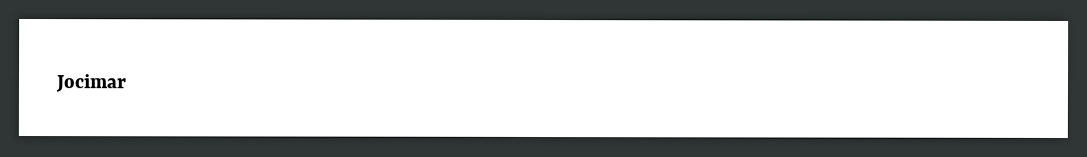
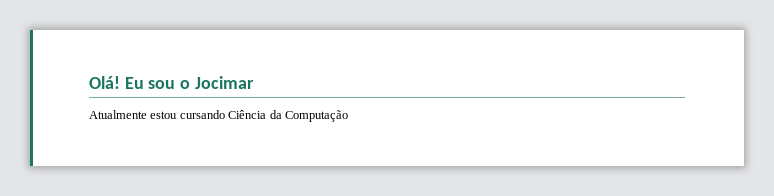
- Jocimar
+ Olá! Eu sou o Jocimar
+ Atualmente estou cursando Ciência da Computação

